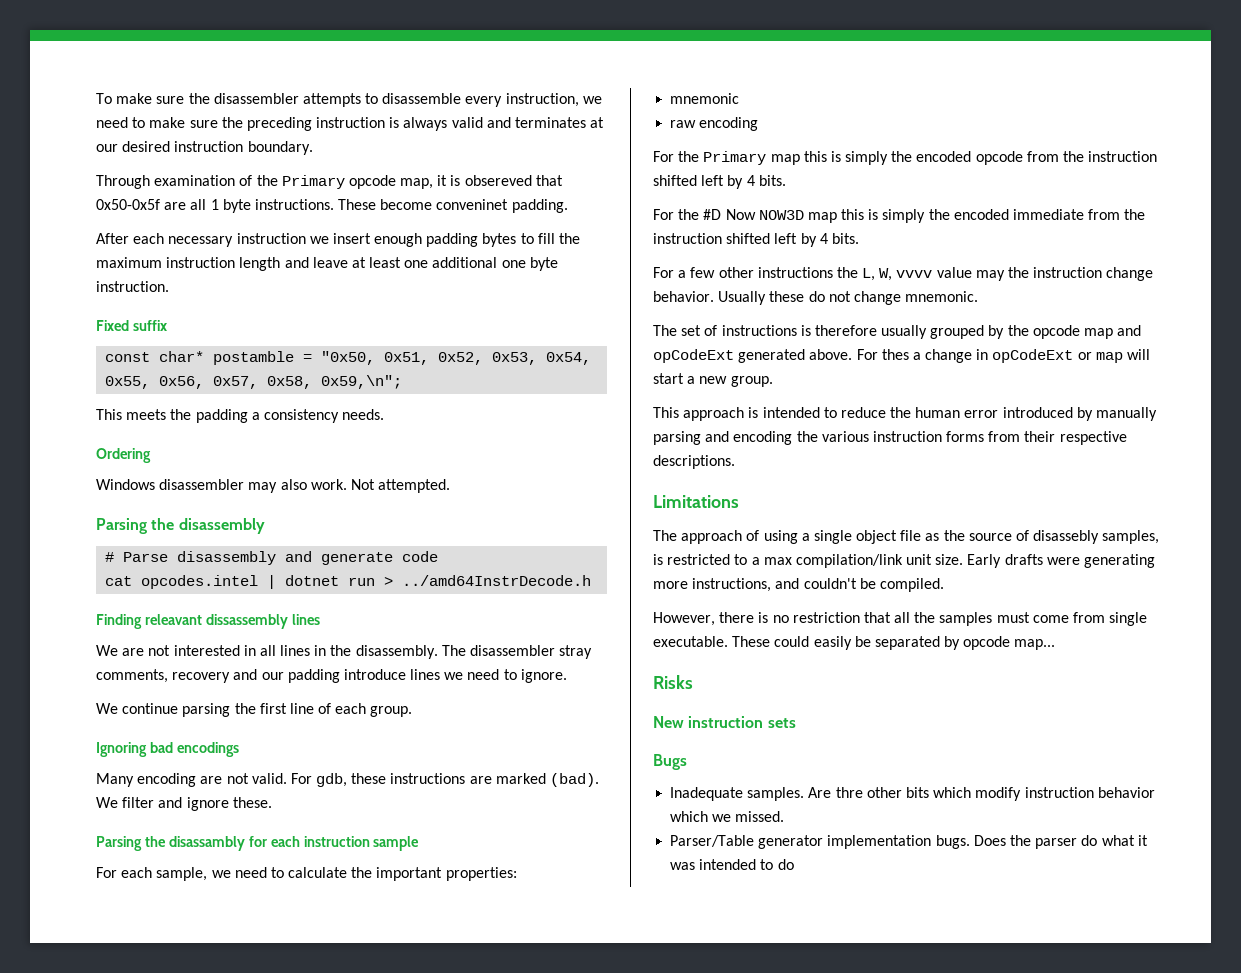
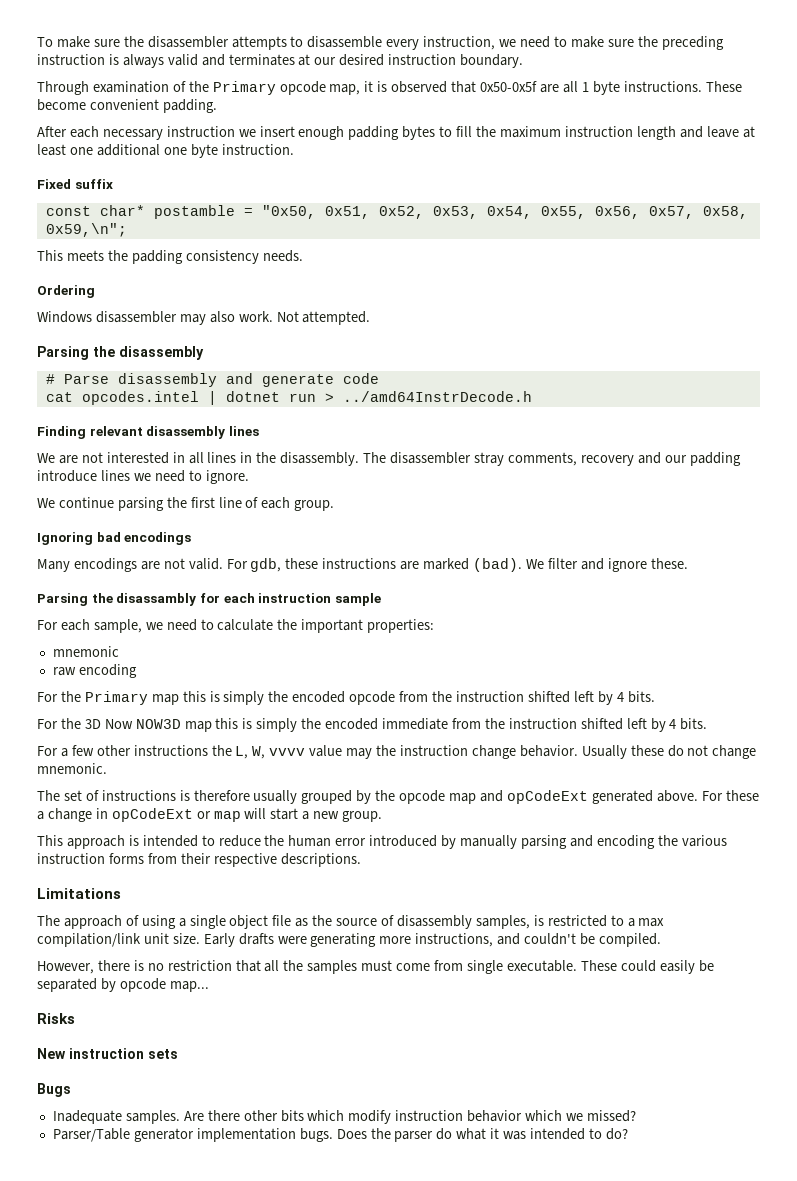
- Through examination of the Primary opcode map, it is obsereved that 0x50-0x5f are all 1 byte instructions.
+ Through examination of the Primary opcode map, it is observed that 0x50-0x5f are all 1 byte instructions.
- These become conveninet padding.
+ These become convenient padding.
- This meets the padding a consistency needs.
+ This meets the padding consistency needs.
- Finding releavant dissassembly lines
+ Finding relevant disassembly lines
- Many encoding are not valid.
+ Many encodings are not valid.
- For the #D Now NOW3D map this is simply the encoded immediate from the instruction shifted left by 4 bits.
+ For the 3D Now NOW3D map this is simply the encoded immediate from the instruction shifted left by 4 bits.
- For thes a change in opCodeExt or map will start a new group.
+ For these a change in opCodeExt or map will start a new group.
- The approach of using a single object file as the source of disassebly samples, is restricted to a max compilation/link unit size.
+ The approach of using a single object file as the source of disassembly samples, is restricted to a max compilation/link unit size.
- Are thre other bits which modify instruction behavior which we missed.
+ Are there other bits which modify instruction behavior which we missed?
- Does the parser do what it was intended to do
+ Does the parser do what it was intended to do?

